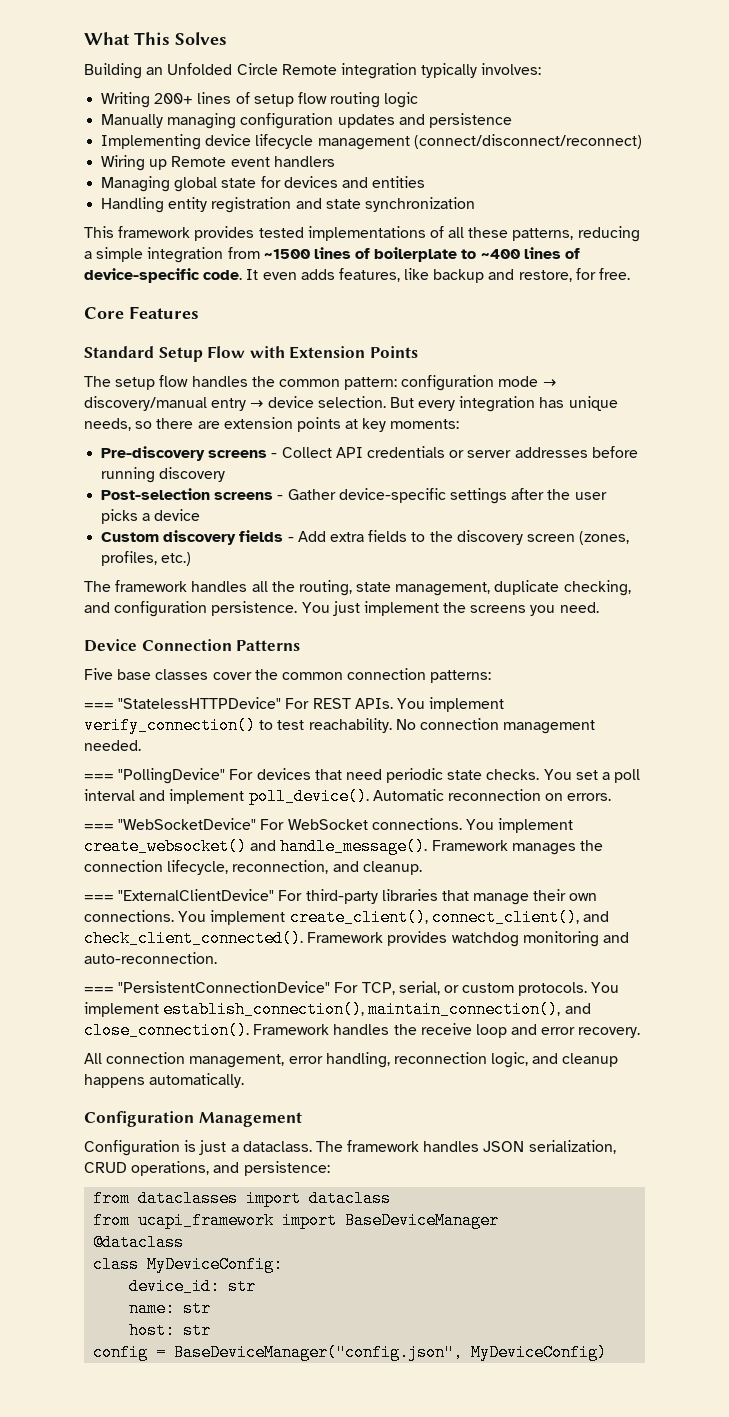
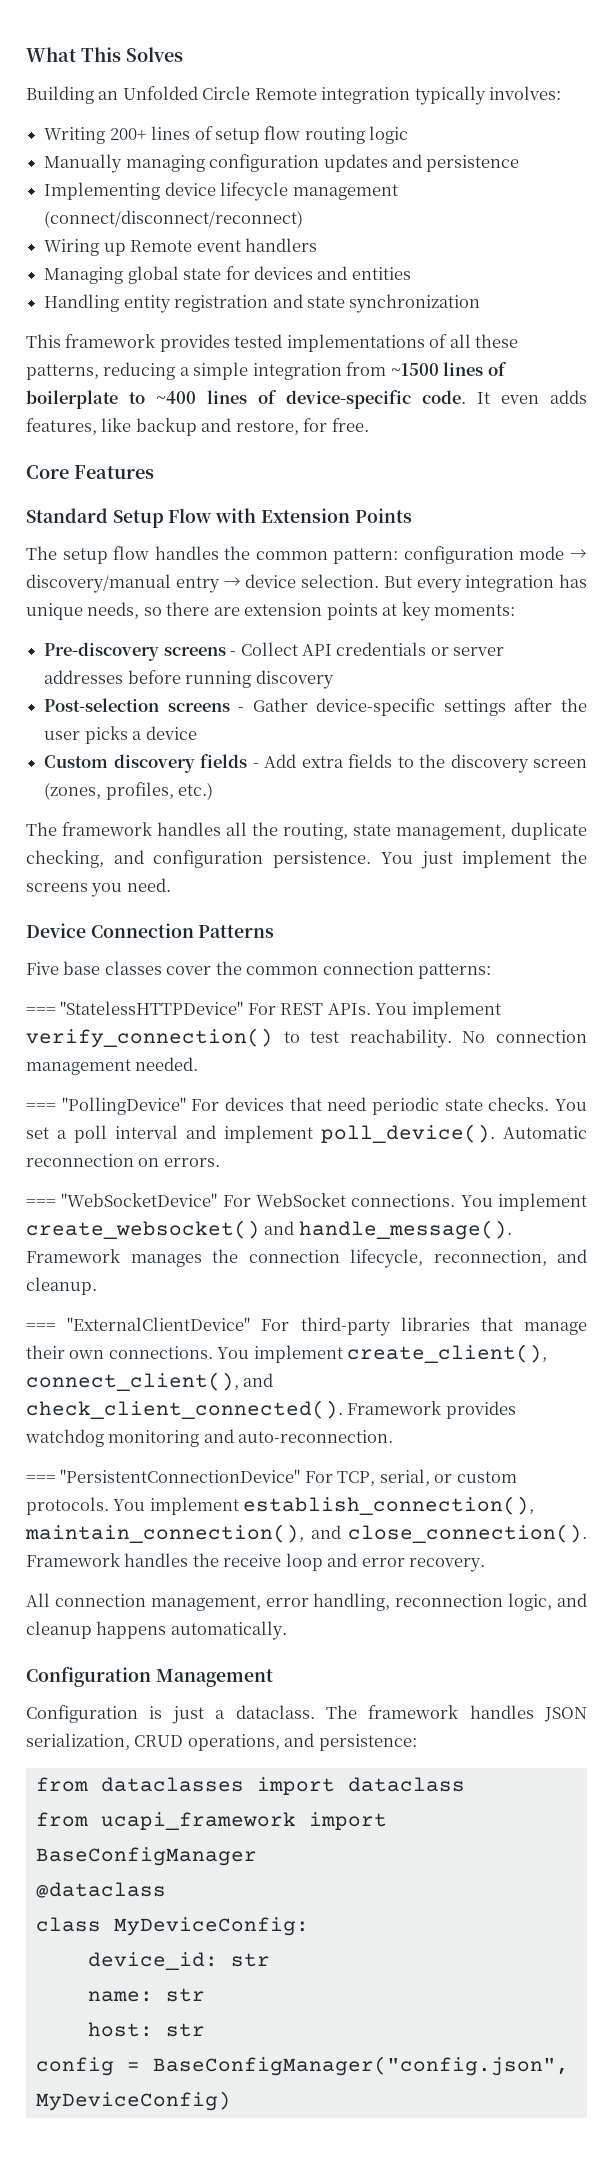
- from ucapi_framework import BaseDeviceManager
+ from ucapi_framework import BaseConfigManager
- config = BaseDeviceManager("config.json", MyDeviceConfig)
+ config = BaseConfigManager("config.json", MyDeviceConfig)

